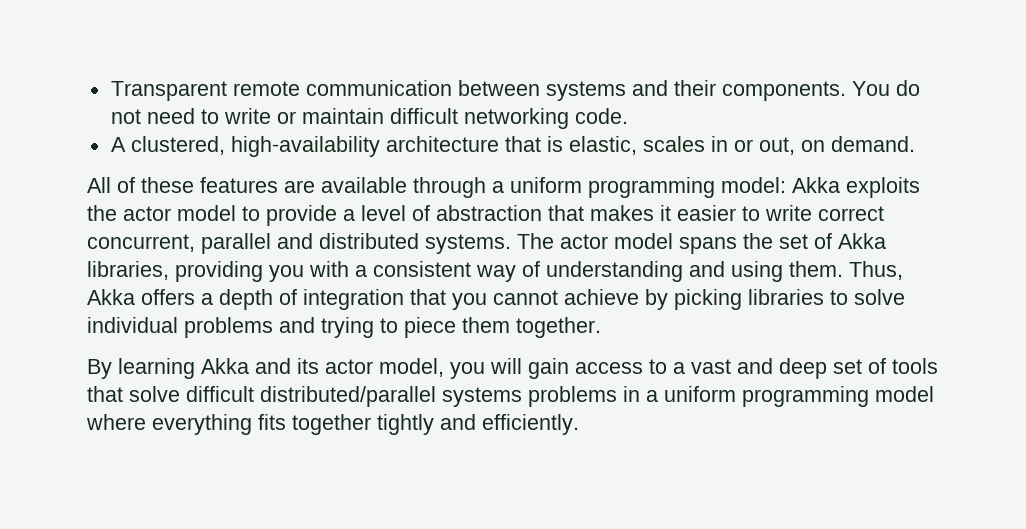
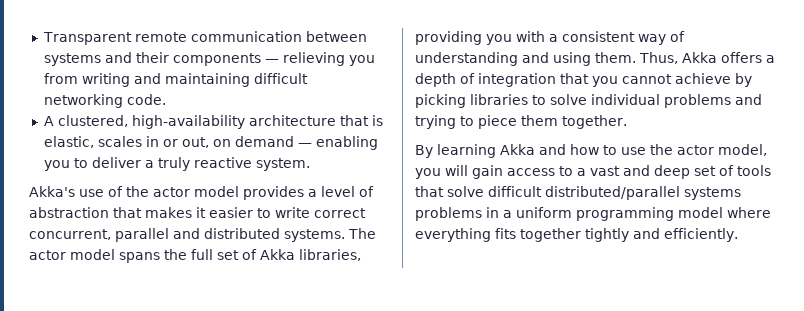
- Transparent remote communication between systems and their components. You do not need to write or maintain difficult networking code.
+ Transparent remote communication between systems and their components — relieving you from writing and maintaining difficult networking code.
- A clustered, high-availability architecture that is elastic, scales in or out, on demand.
- All of these features are available through a uniform programming model: Akka exploits the actor model to provide a level of abstraction that makes it easier to write correct concurrent, parallel and distributed systems.
+ A clustered, high-availability architecture that is elastic, scales in or out, on demand — enabling you to deliver a truly reactive system.
+ Akka's use of the actor model provides a level of abstraction that makes it easier to write correct concurrent, parallel and distributed systems.
- The actor model spans the set of Akka libraries, providing you with a consistent way of understanding and using them.
+ The actor model spans the full set of Akka libraries, providing you with a consistent way of understanding and using them.
- By learning Akka and its actor model, you will gain access to a vast and deep set of tools that solve difficult distributed/parallel systems problems in a uniform programming model where everything fits together tightly and efficiently.
+ By learning Akka and how to use the actor model, you will gain access to a vast and deep set of tools that solve difficult distributed/parallel systems problems in a uniform programming model where everything fits together tightly and efficiently.

